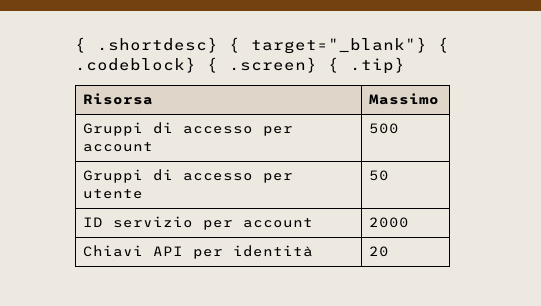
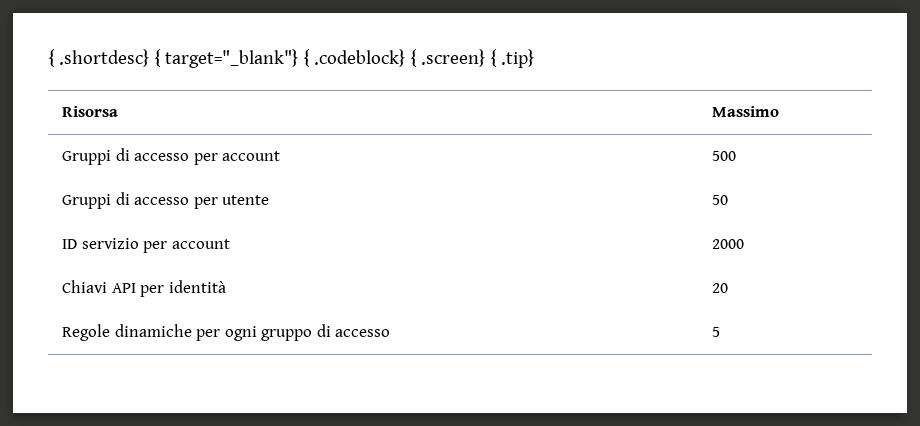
+ Regole dinamiche per ogni gruppo di accesso | 5

